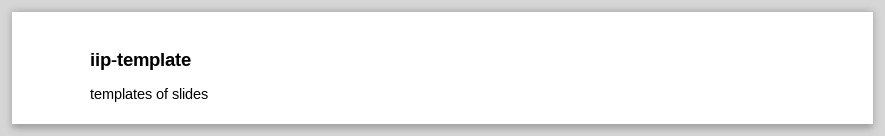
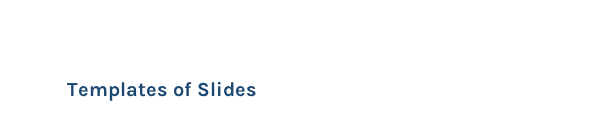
- iip-template
- templates of slides
+ Templates of Slides

